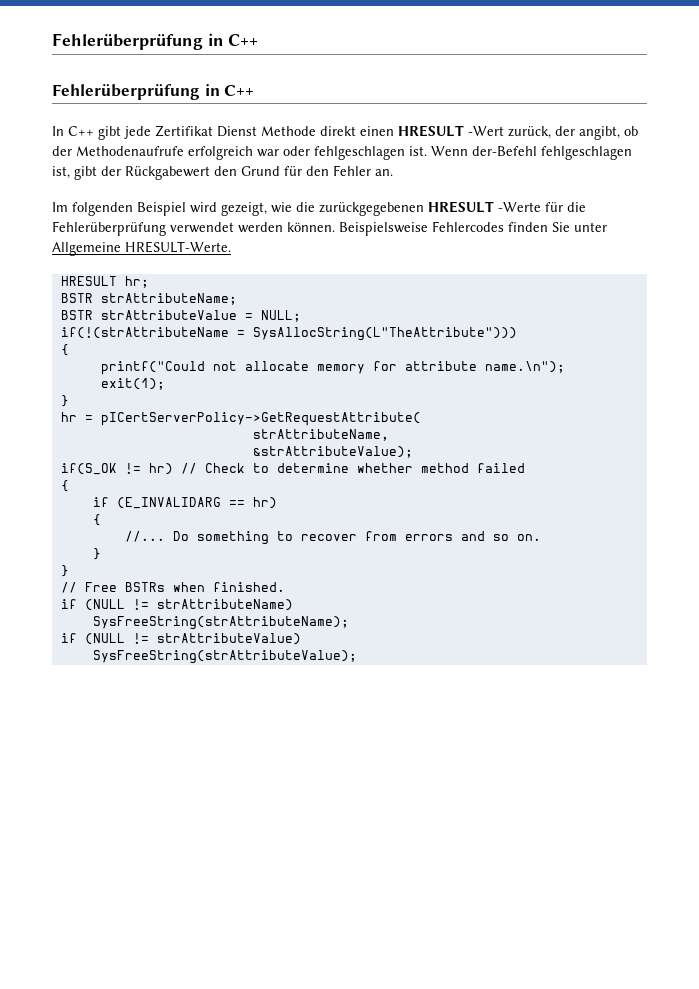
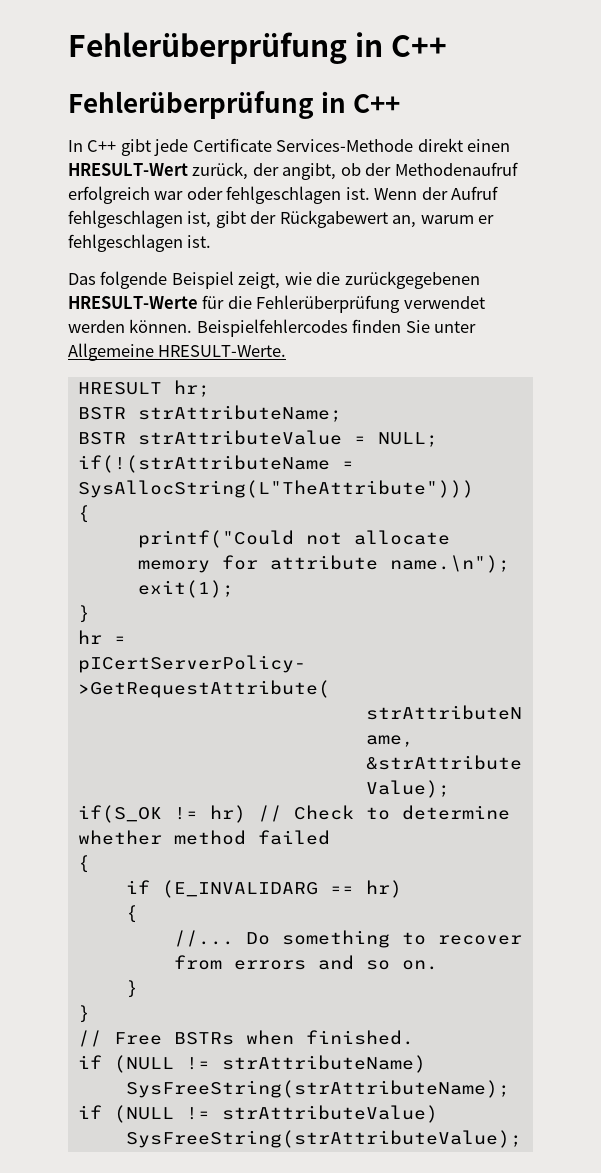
- In C++ gibt jede Zertifikat Dienst Methode direkt einen HRESULT -Wert zurück, der angibt, ob der Methodenaufrufe erfolgreich war oder fehlgeschlagen ist.
+ In C++ gibt jede Certificate Services-Methode direkt einen HRESULT-Wert zurück, der angibt, ob der Methodenaufruf erfolgreich war oder fehlgeschlagen ist.
- Wenn der-Befehl fehlgeschlagen ist, gibt der Rückgabewert den Grund für den Fehler an.
- Im folgenden Beispiel wird gezeigt, wie die zurückgegebenen HRESULT -Werte für die Fehlerüberprüfung verwendet werden können.
+ Wenn der Aufruf fehlgeschlagen ist, gibt der Rückgabewert an, warum er fehlgeschlagen ist.
+ Das folgende Beispiel zeigt, wie die zurückgegebenen HRESULT-Werte für die Fehlerüberprüfung verwendet werden können.
- Beispielsweise Fehlercodes finden Sie unter Allgemeine HRESULT-Werte.
+ Beispielfehlercodes finden Sie unter Allgemeine HRESULT-Werte.

